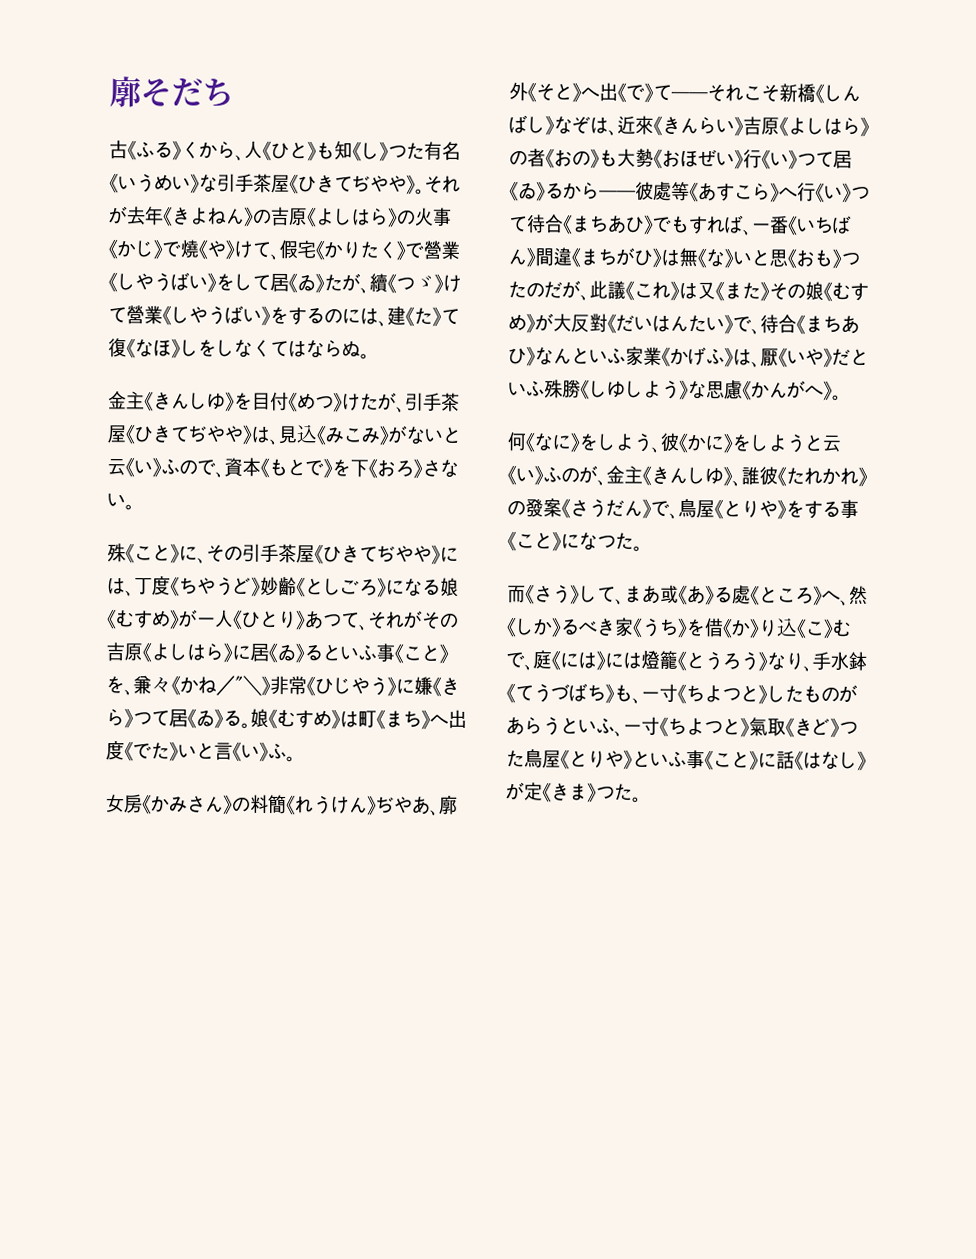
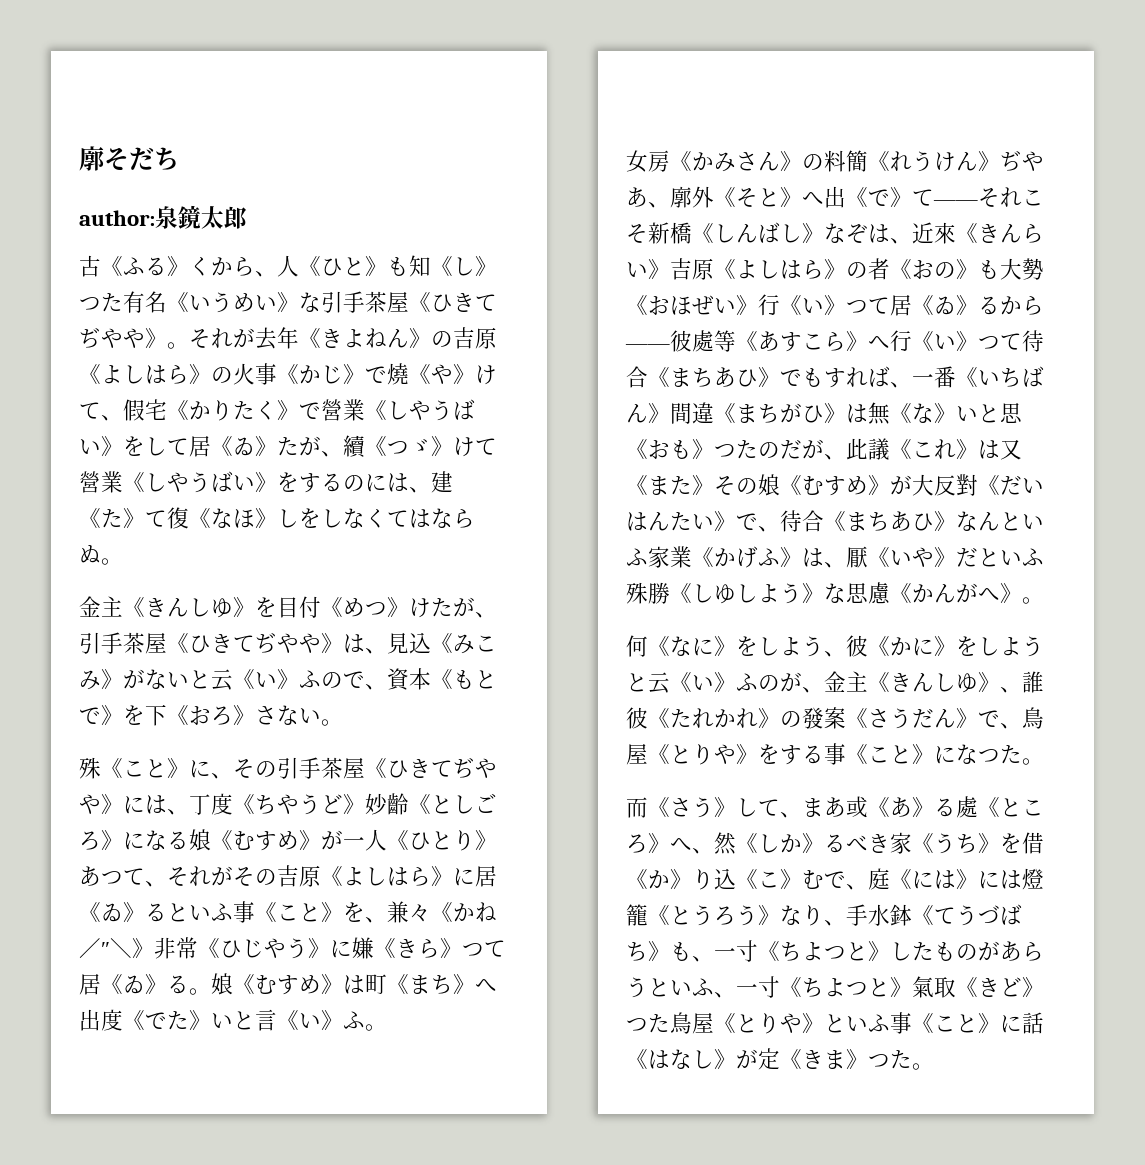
+ author:泉鏡太郎

